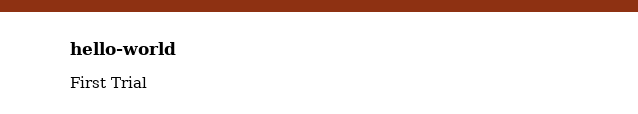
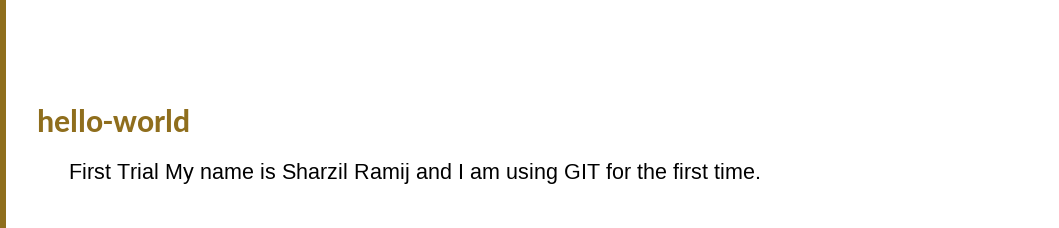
- First Trial
+ First Trial My name is Sharzil Ramij and I am using GIT for the first time.

